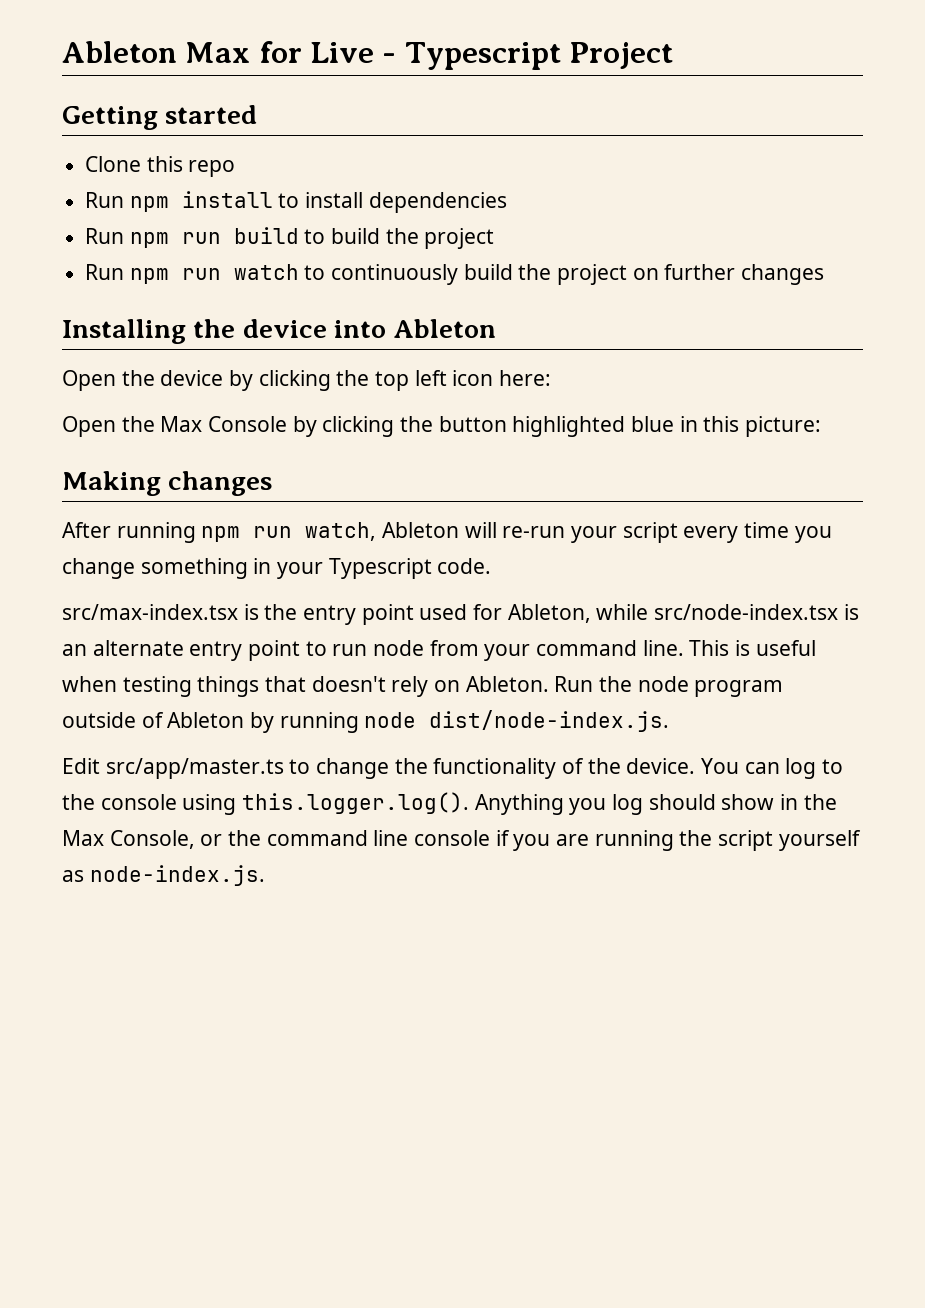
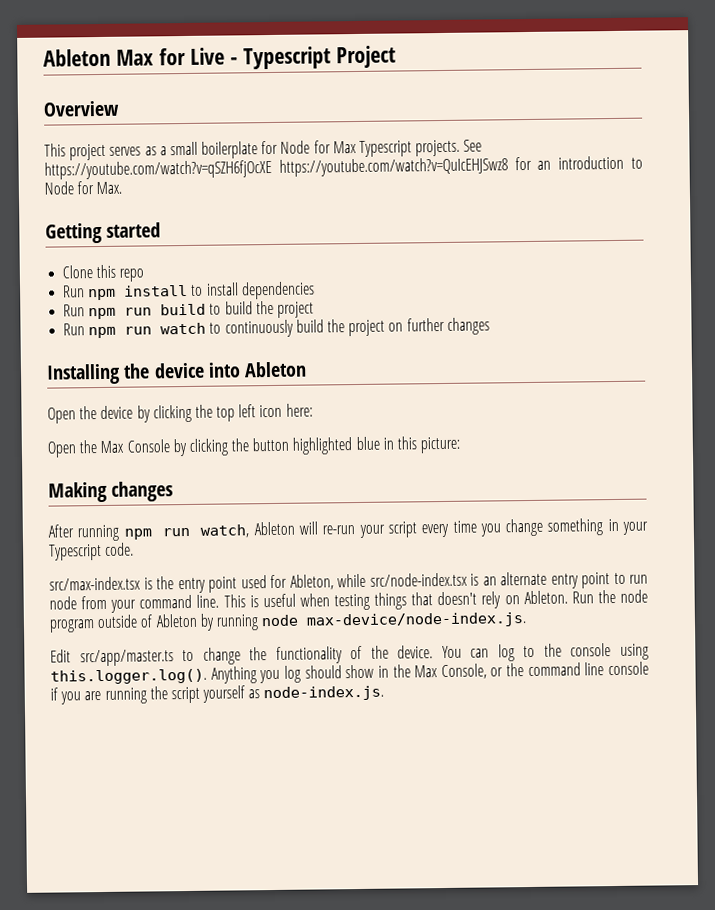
+ Overview
+ This project serves as a small boilerplate for Node for Max Typescript projects. See https://youtube.com/watch?v=qSZH6fjOcXE https://youtube.com/watch?v=QuIcEHJSwz8 for an introduction to Node for Max.
- Run the node program outside of Ableton by running node dist/node-index.js.
+ Run the node program outside of Ableton by running node max-device/node-index.js.

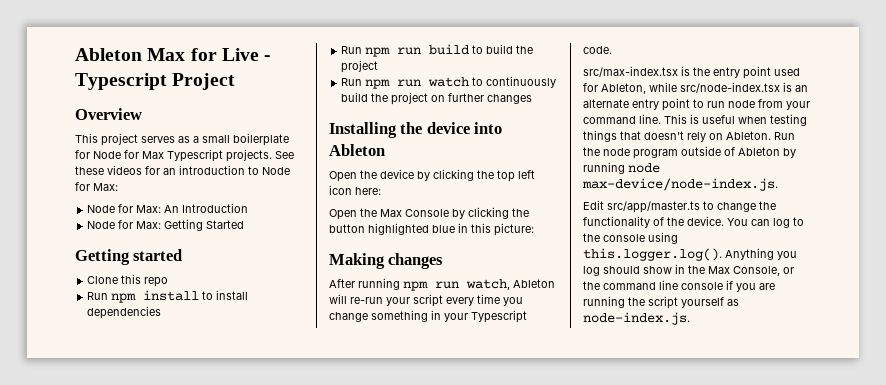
- See https://youtube.com/watch?v=qSZH6fjOcXE https://youtube.com/watch?v=QuIcEHJSwz8 for an introduction to Node for Max.
+ See these videos for an introduction to Node for Max:
+ Node for Max: An Introduction
+ Node for Max: Getting Started

